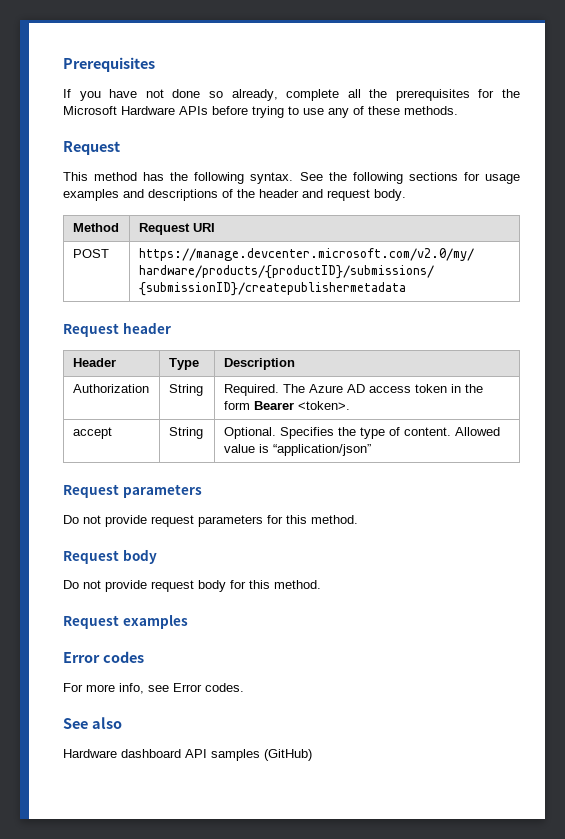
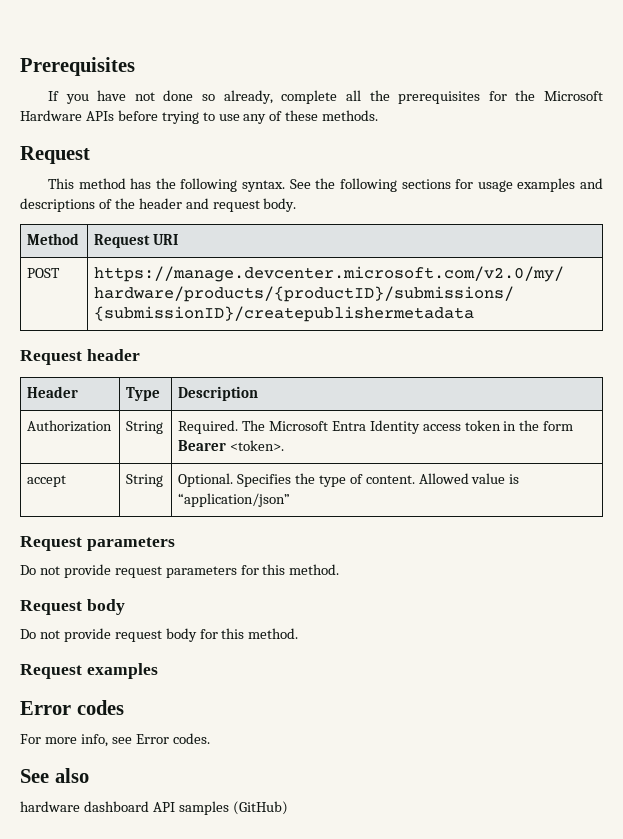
- Authorization | String | Required. The Azure AD access token in the form Bearer <token>.
+ Authorization | String | Required. The Microsoft Entra Identity access token in the form Bearer <token>.
- Hardware dashboard API samples (GitHub)
+ hardware dashboard API samples (GitHub)

